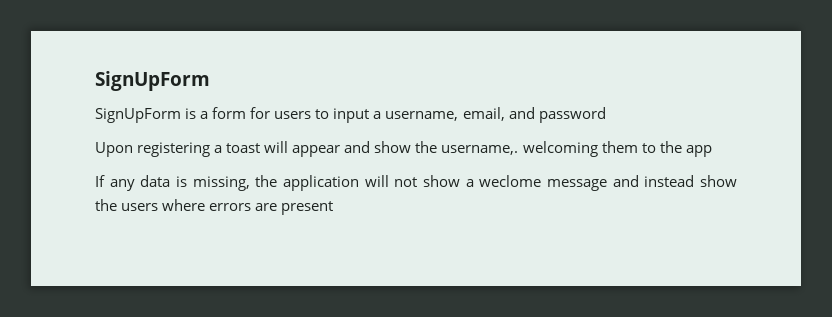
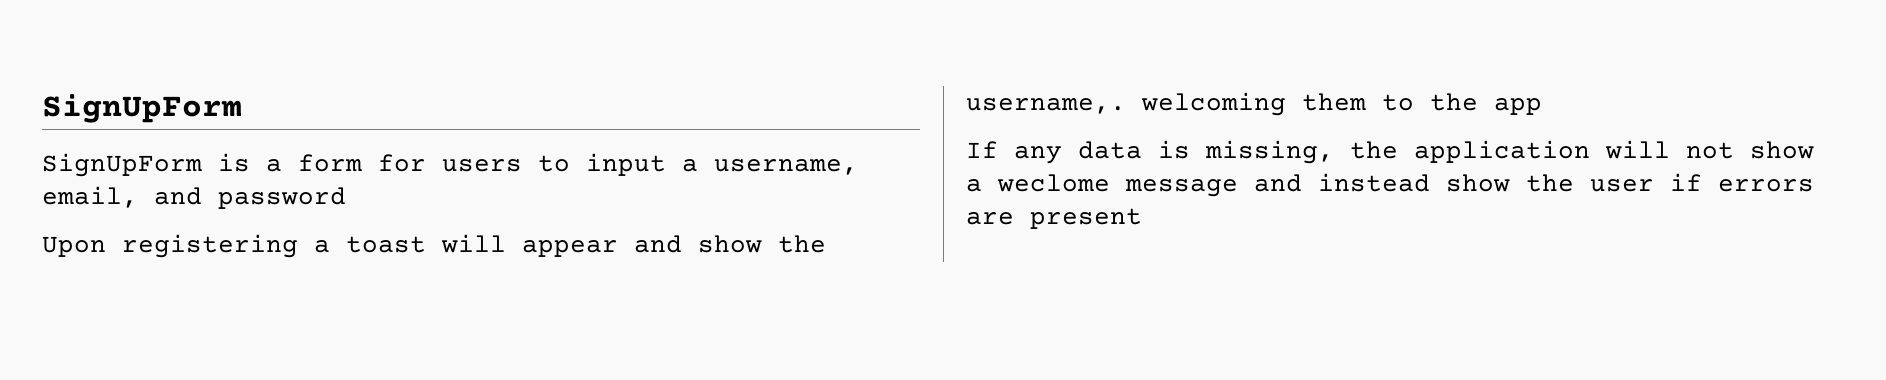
- If any data is missing, the application will not show a weclome message and instead show the users where errors are present
+ If any data is missing, the application will not show a weclome message and instead show the user if errors are present

